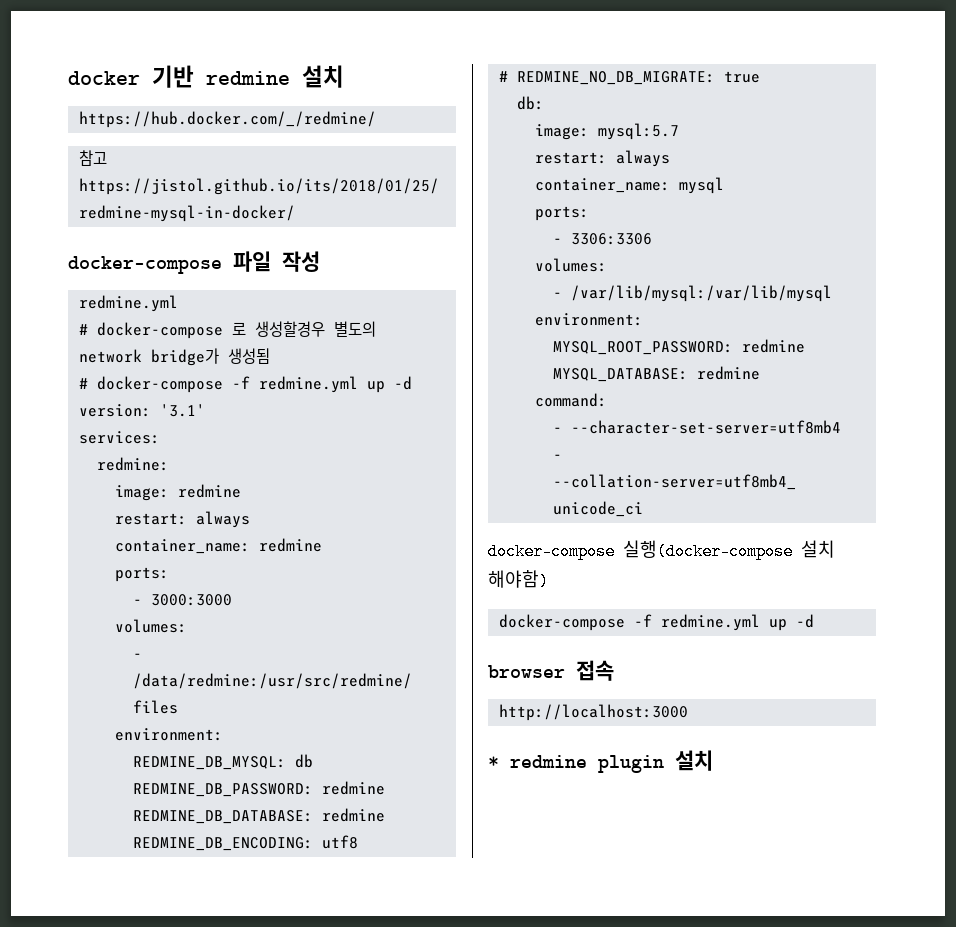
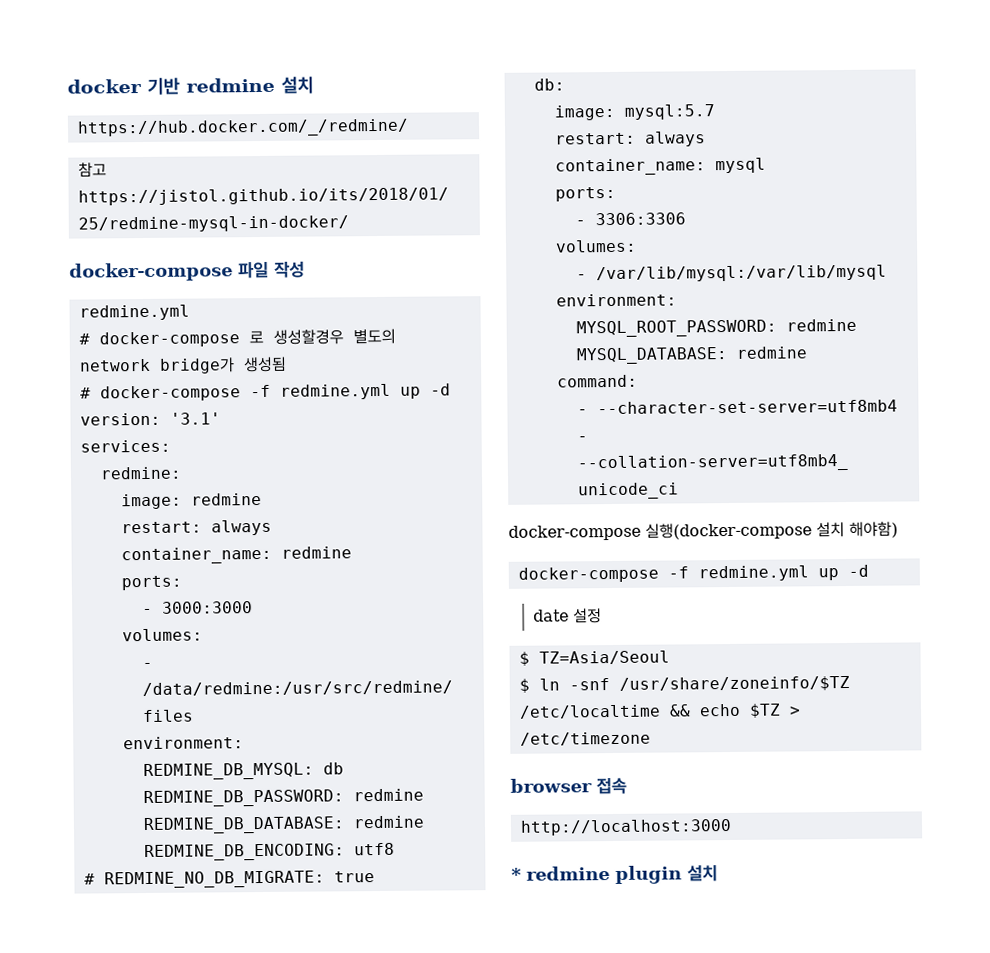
+ date 설정
+ $ TZ=Asia/Seoul
+ $ ln -snf /usr/share/zoneinfo/$TZ /etc/localtime && echo $TZ > /etc/timezone

